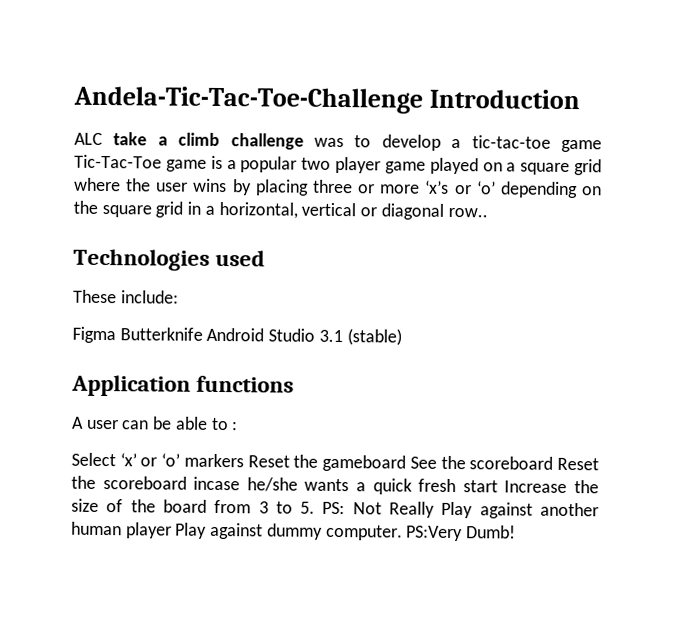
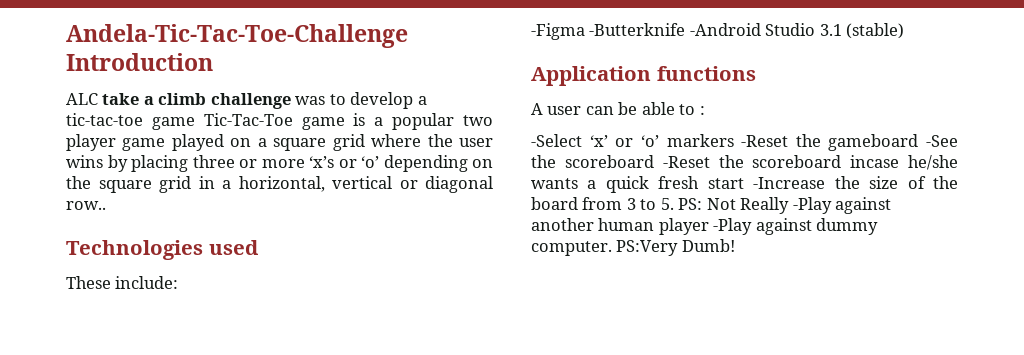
- Figma Butterknife Android Studio 3.1 (stable)
+ -Figma -Butterknife -Android Studio 3.1 (stable)
- Select ‘x’ or ‘o’ markers Reset the gameboard See the scoreboard Reset the scoreboard incase he/she wants a quick fresh start Increase the size of the board from 3 to 5. PS: Not Really Play against another human player Play against dummy computer.
+ -Select ‘x’ or ‘o’ markers -Reset the gameboard -See the scoreboard -Reset the scoreboard incase he/she wants a quick fresh start -Increase the size of the board from 3 to 5. PS: Not Really -Play against another human player -Play against dummy computer.

